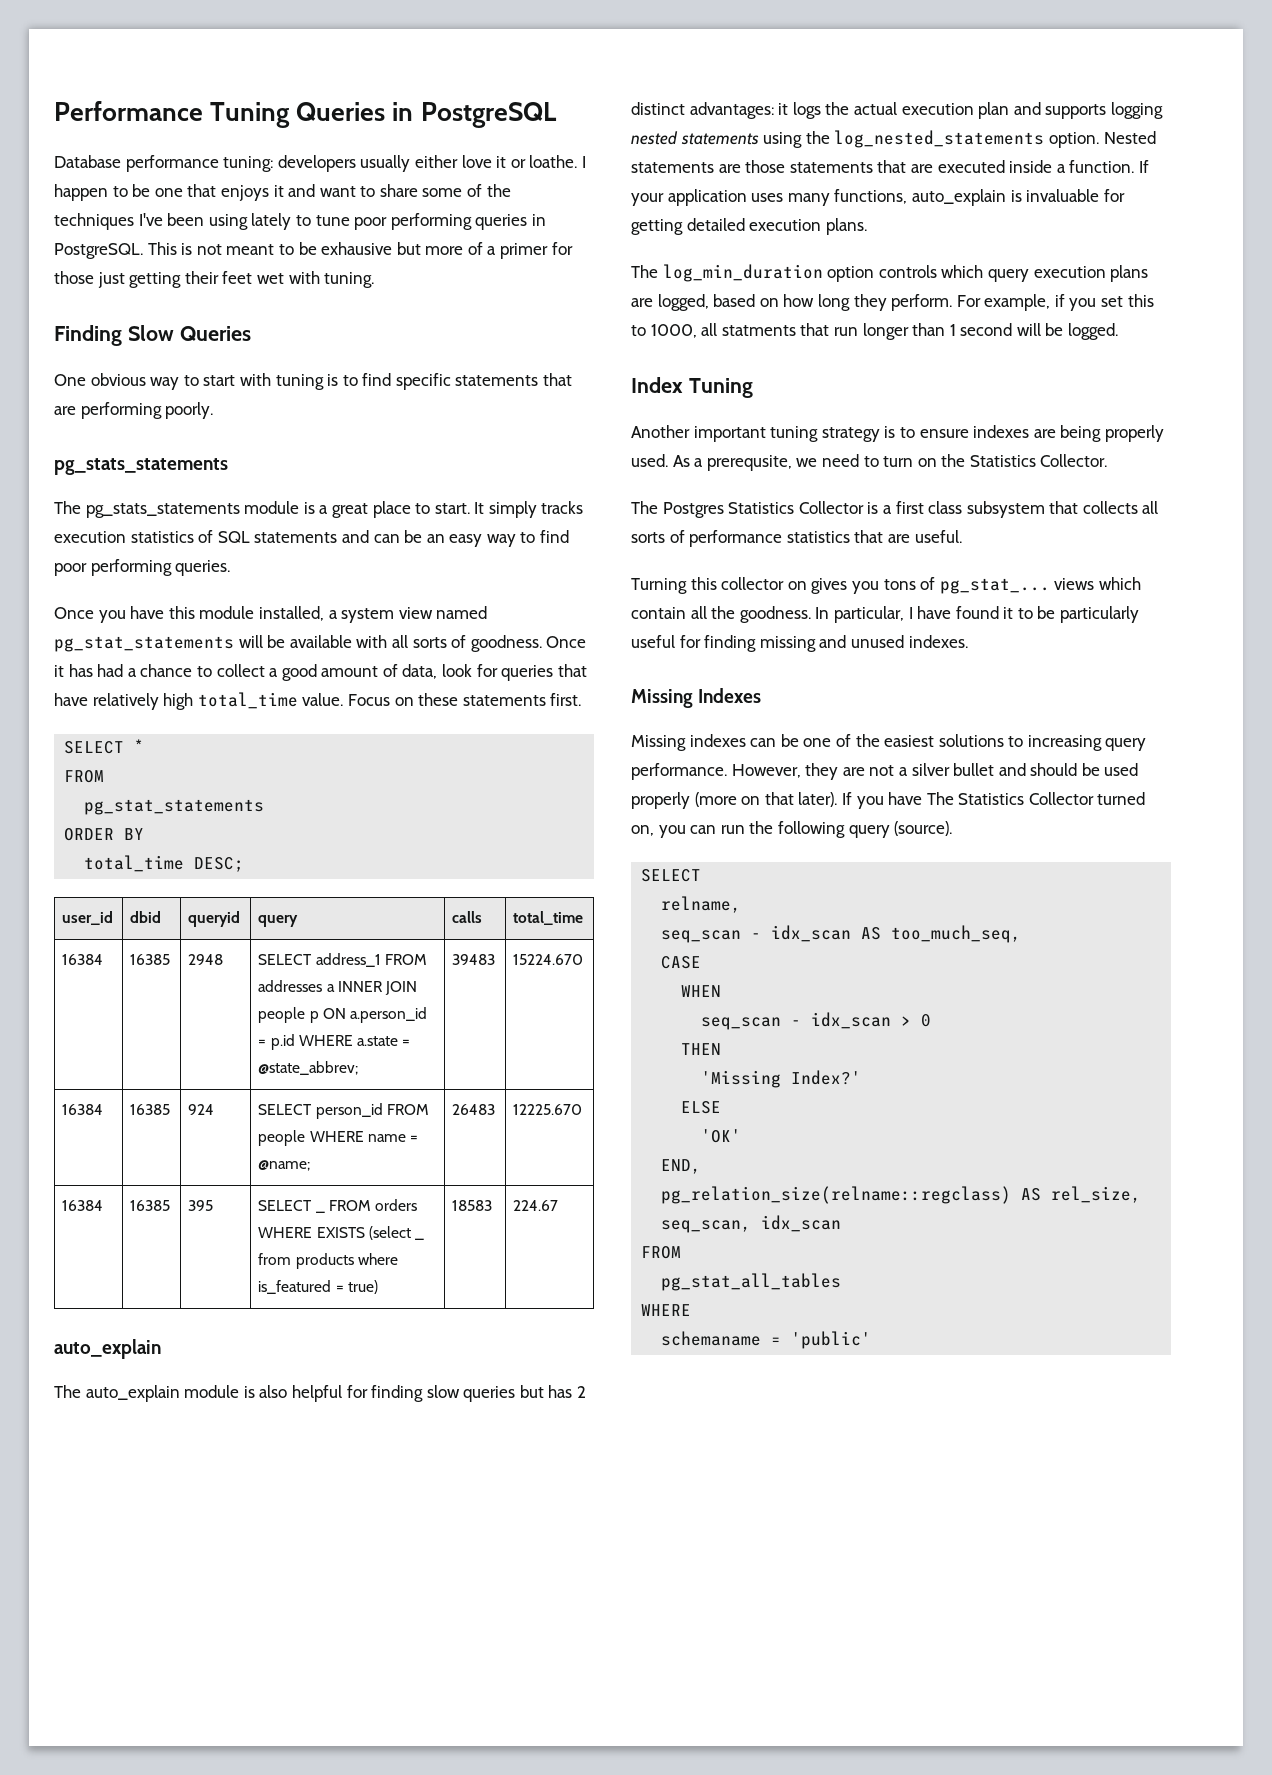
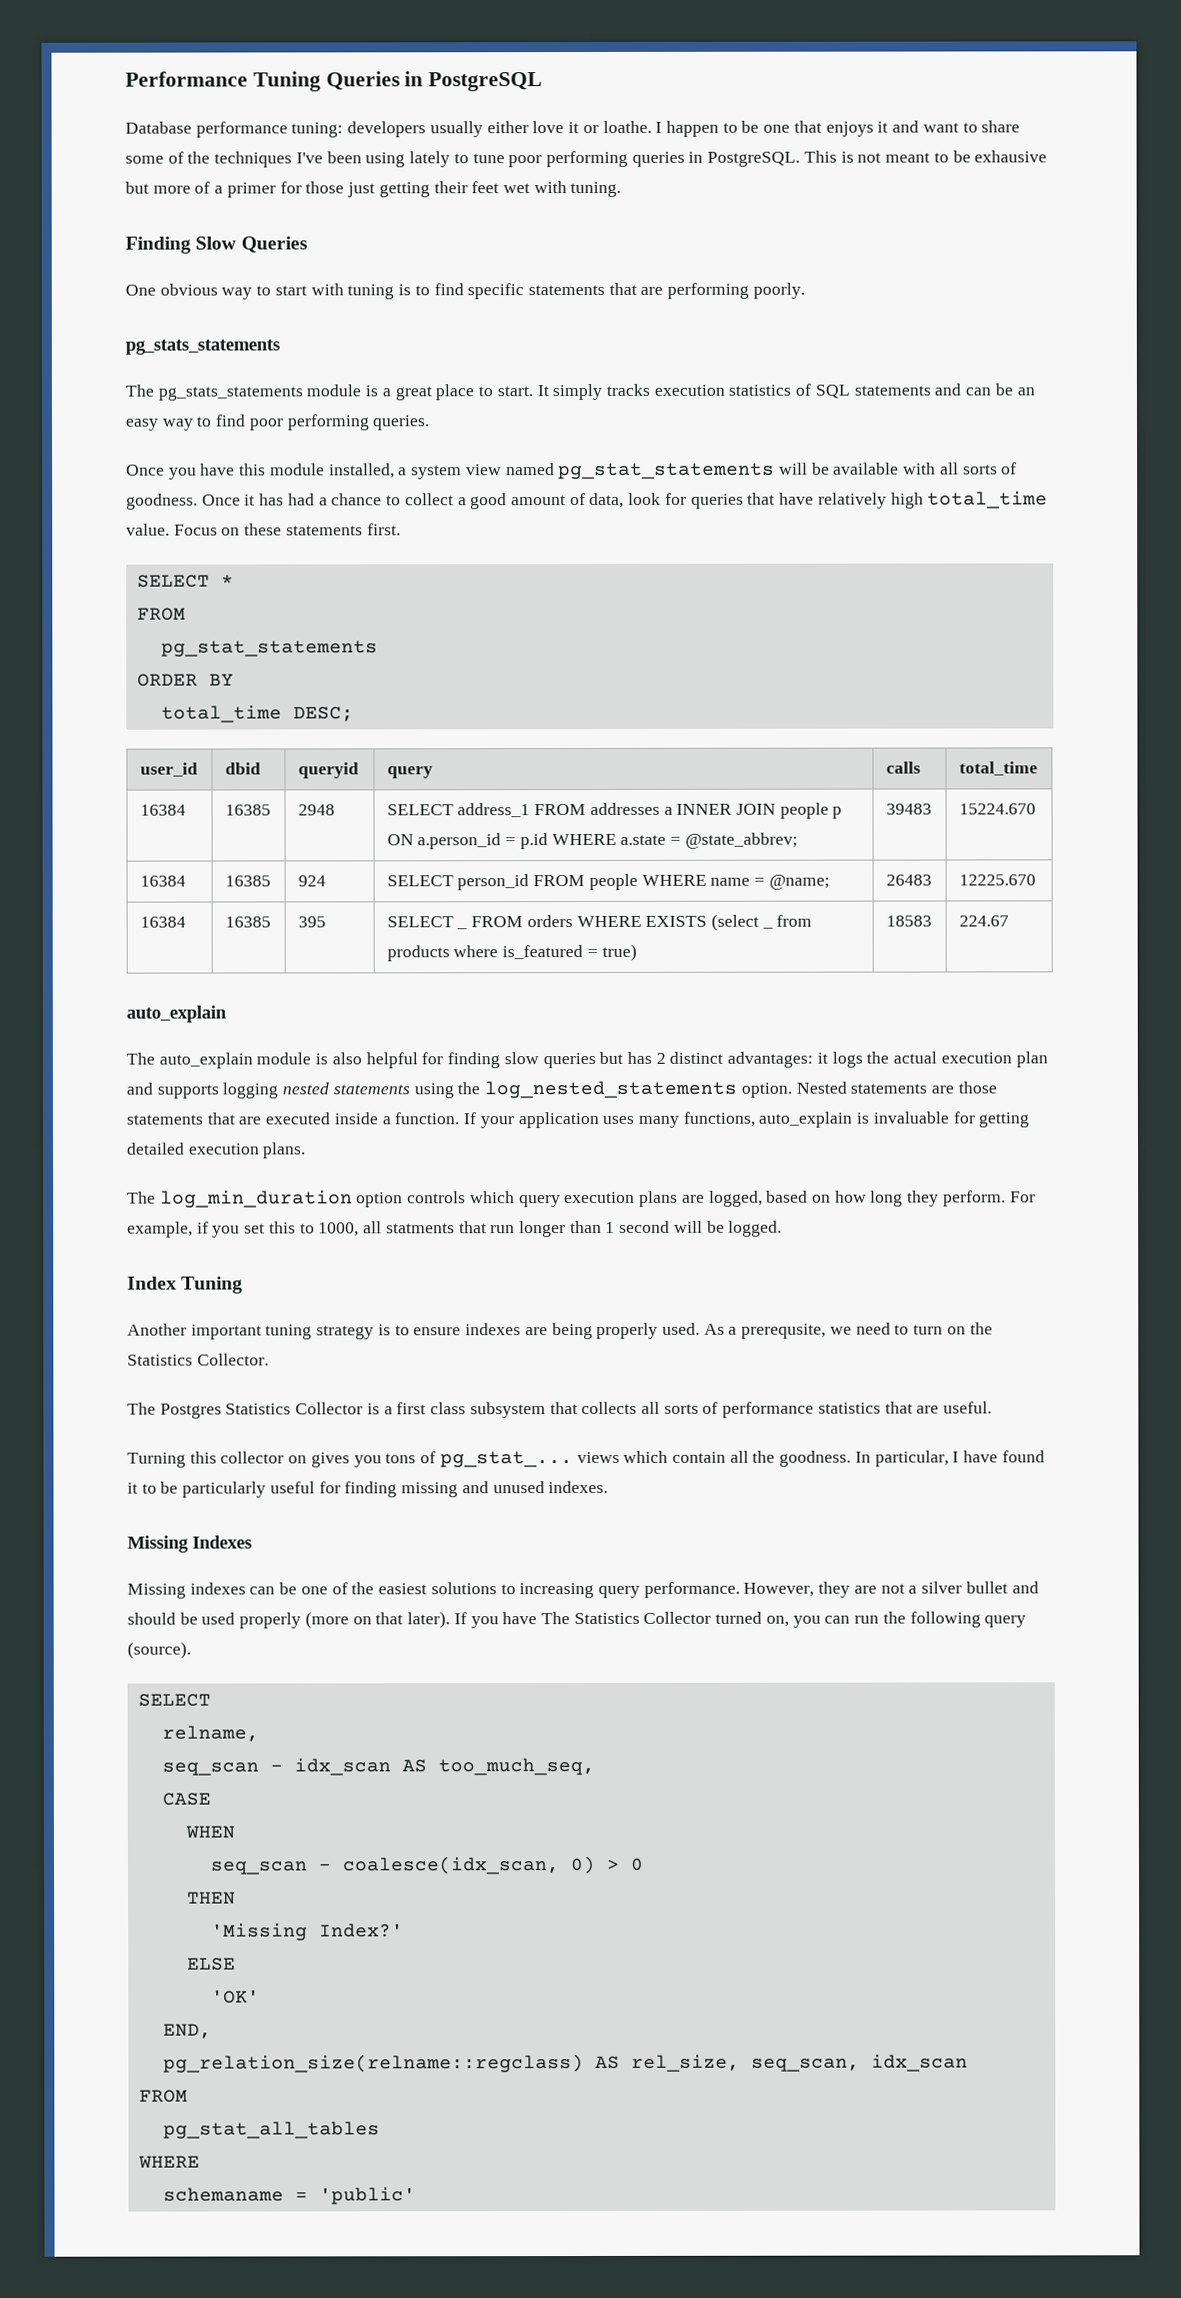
- seq_scan - idx_scan > 0
+ seq_scan - coalesce(idx_scan, 0) > 0

